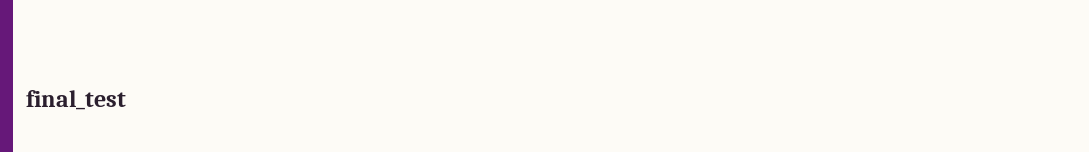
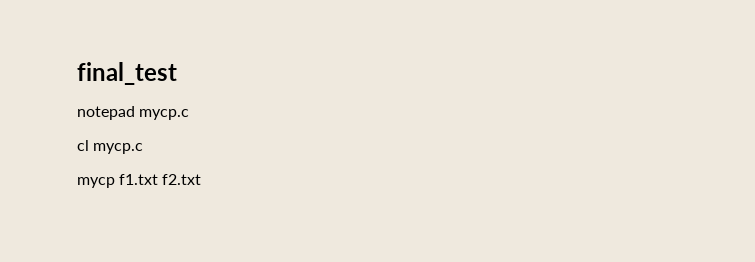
+ notepad mycp.c
+ cl mycp.c
+ mycp f1.txt f2.txt

